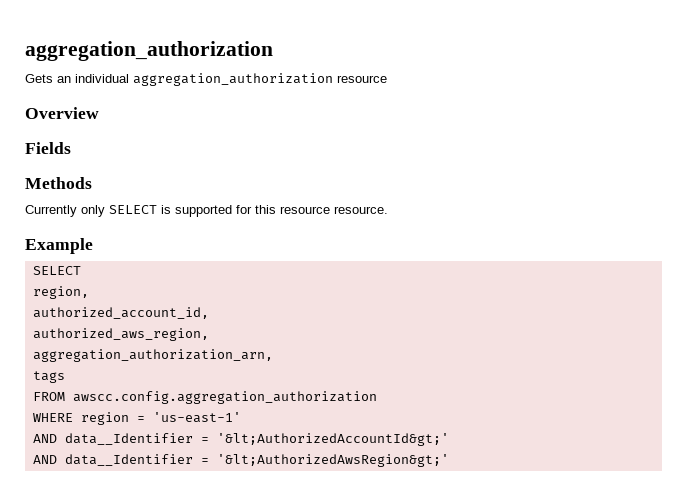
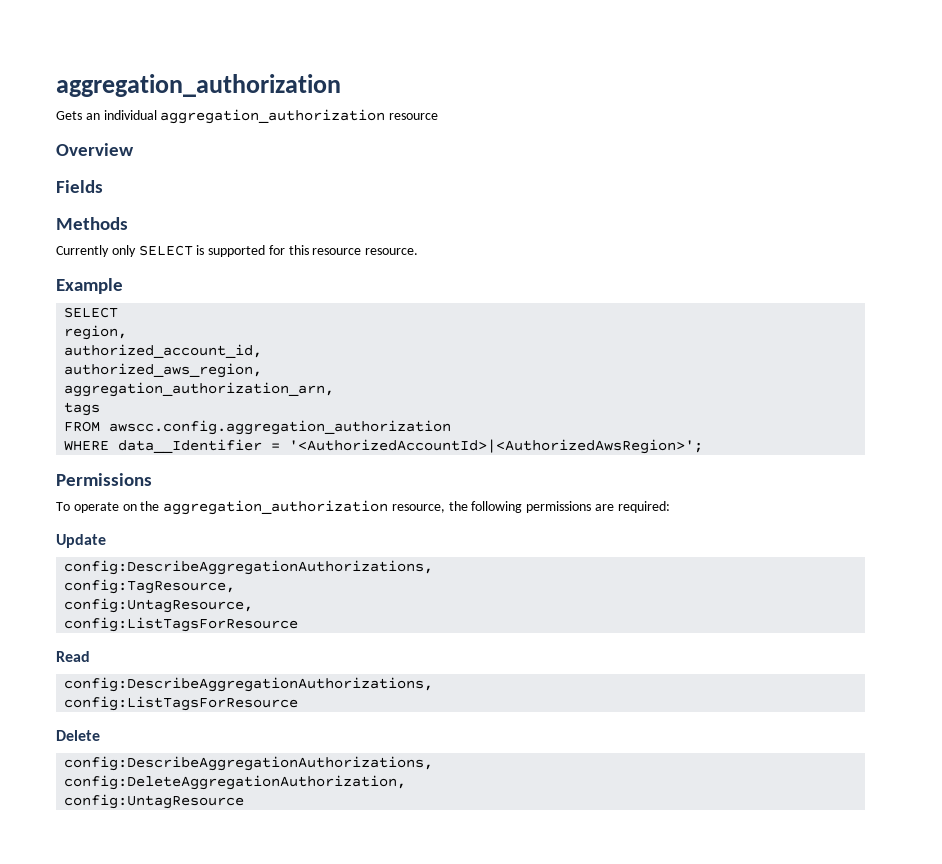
- WHERE region = 'us-east-1'
- AND data__Identifier = '&lt;AuthorizedAccountId&gt;'
- AND data__Identifier = '&lt;AuthorizedAwsRegion&gt;'
+ WHERE data__Identifier = '<AuthorizedAccountId>|<AuthorizedAwsRegion>';
+ Permissions
+ To operate on the aggregation_authorization resource, the following permissions are required:
+ Update
+ config:DescribeAggregationAuthorizations,
+ config:TagResource,
+ config:UntagResource,
+ config:ListTagsForResource
+ Read
+ config:DescribeAggregationAuthorizations,
+ config:ListTagsForResource
+ Delete
+ config:DescribeAggregationAuthorizations,
+ config:DeleteAggregationAuthorization,
+ config:UntagResource

